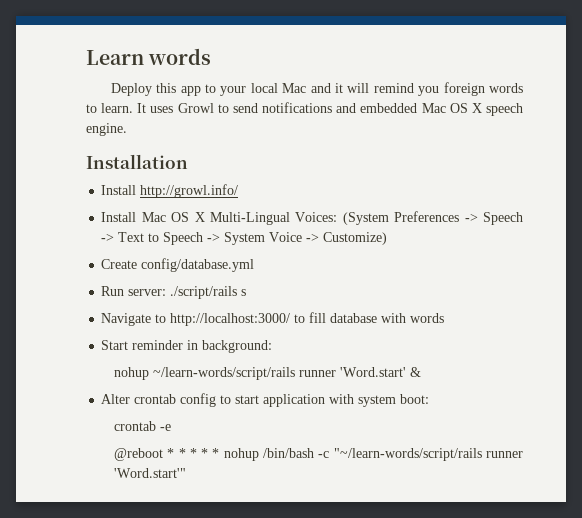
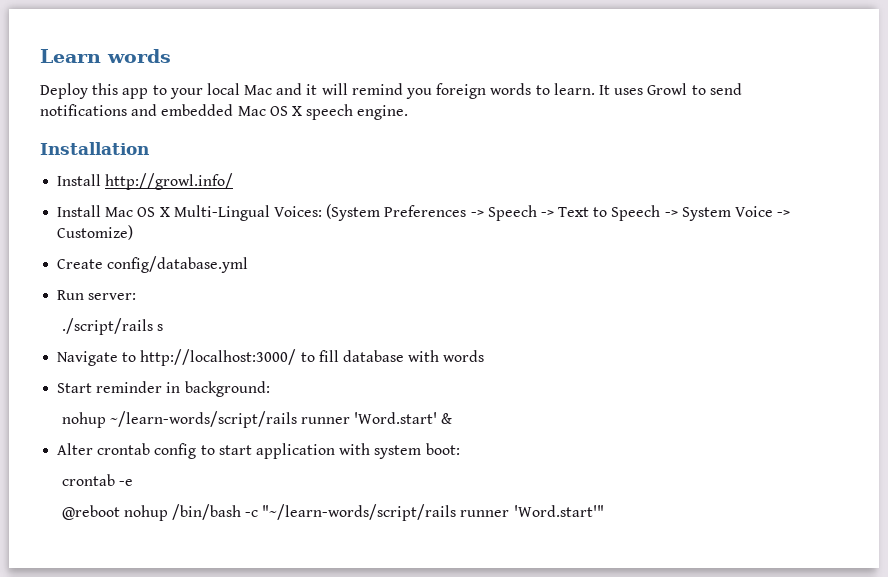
- Run server: ./script/rails s
+ Run server:
+ ./script/rails s
- @reboot * * * * * nohup /bin/bash -c "~/learn-words/script/rails runner 'Word.start'"
+ @reboot nohup /bin/bash -c "~/learn-words/script/rails runner 'Word.start'"

